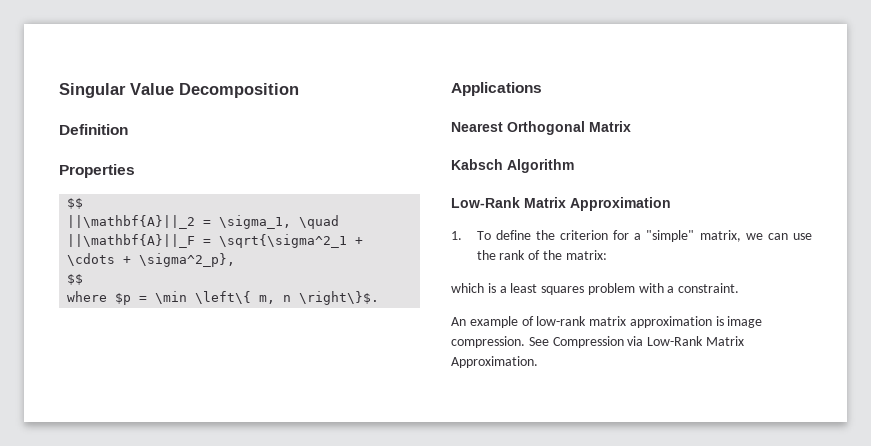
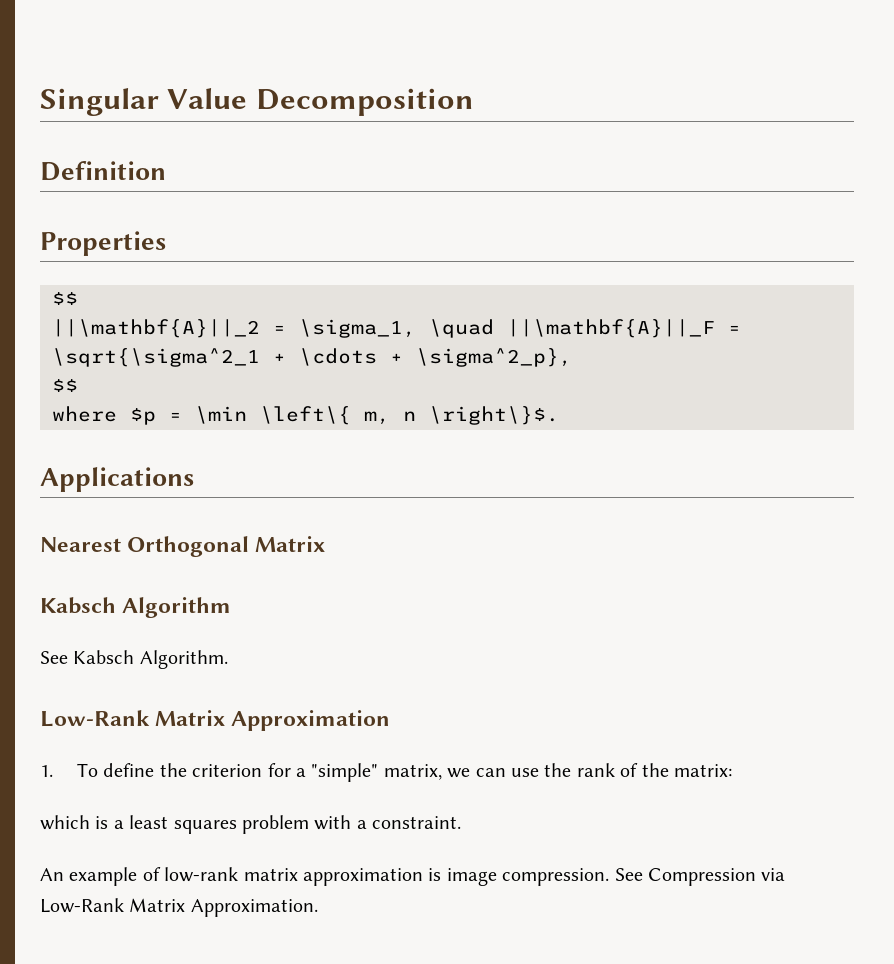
+ See Kabsch Algorithm.

